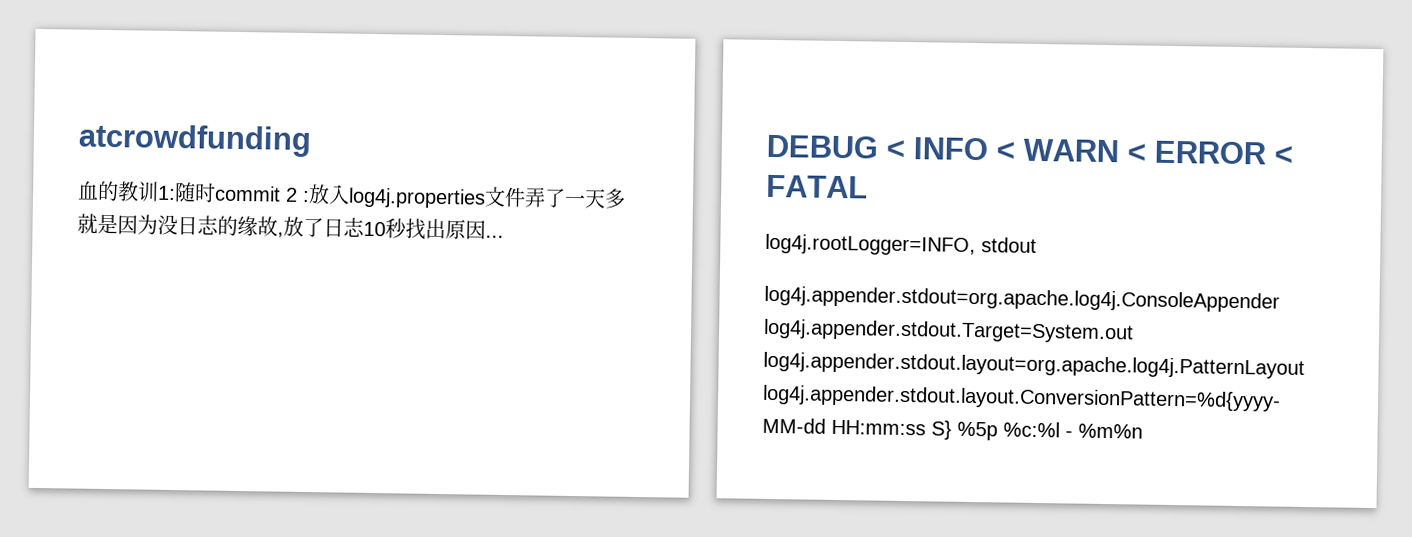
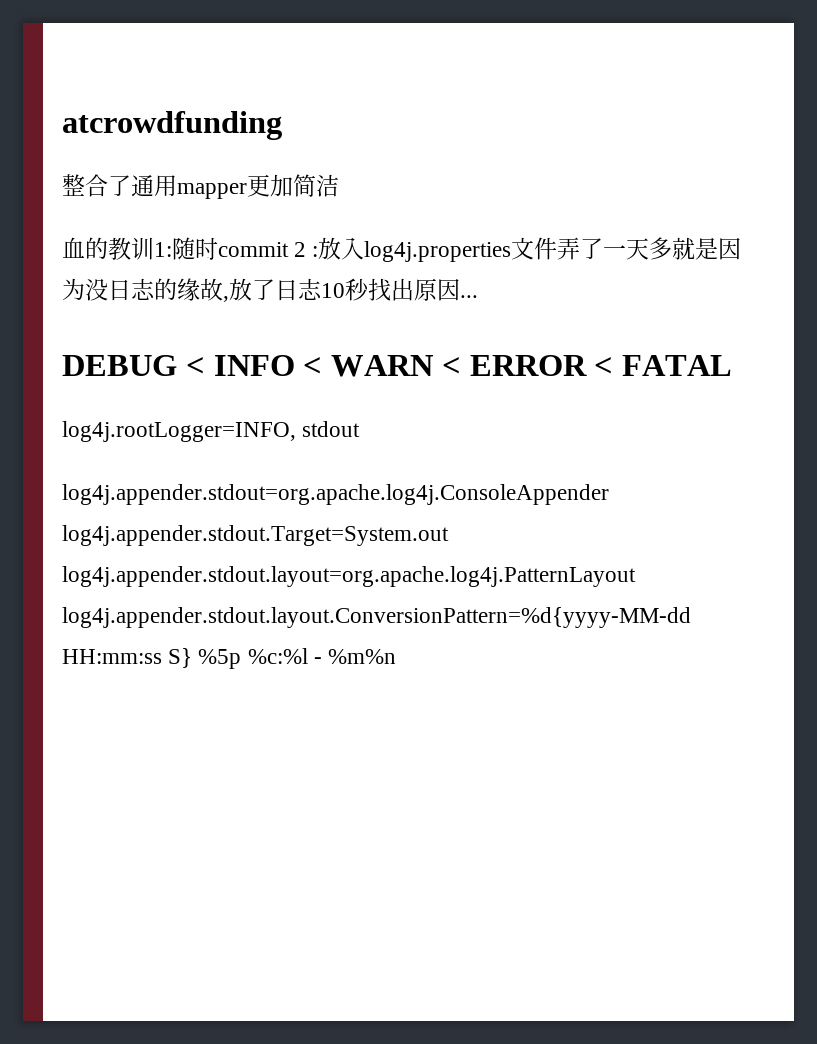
+ 整合了通用mapper更加简洁

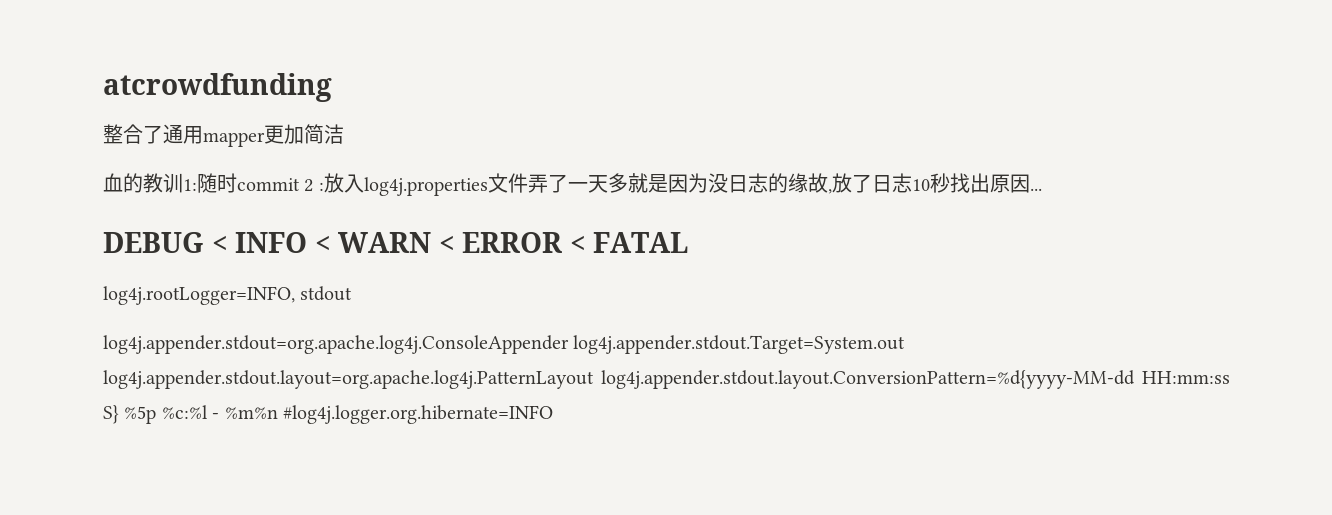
- log4j.appender.stdout=org.apache.log4j.ConsoleAppender log4j.appender.stdout.Target=System.out log4j.appender.stdout.layout=org.apache.log4j.PatternLayout log4j.appender.stdout.layout.ConversionPattern=%d{yyyy-MM-dd HH:mm:ss S} %5p %c:%l - %m%n
+ log4j.appender.stdout=org.apache.log4j.ConsoleAppender log4j.appender.stdout.Target=System.out log4j.appender.stdout.layout=org.apache.log4j.PatternLayout log4j.appender.stdout.layout.ConversionPattern=%d{yyyy-MM-dd HH:mm:ss S} %5p %c:%l - %m%n #log4j.logger.org.hibernate=INFO

